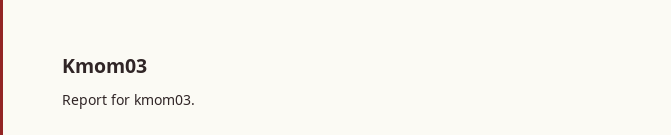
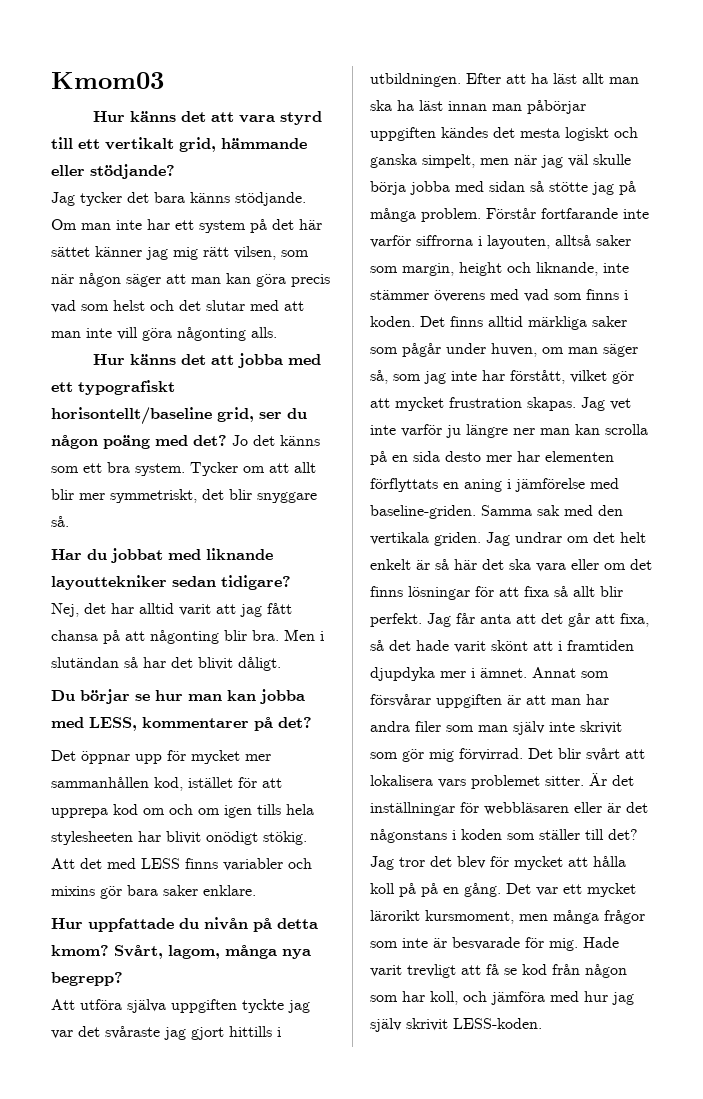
- Report for kmom03.
+ Hur känns det att vara styrd till ett vertikalt grid, hämmande eller stödjande?
+ Jag tycker det bara känns stödjande. Om man inte har ett system på det här sättet känner jag mig rätt vilsen, som när någon säger att man kan göra precis vad som helst och det slutar med att man inte vill göra någonting alls.
+ Hur känns det att jobba med ett typografiskt horisontellt/baseline grid, ser du någon poäng med det? Jo det känns som ett bra system. Tycker om att allt blir mer symmetriskt, det blir snyggare så.
+ Har du jobbat med liknande layouttekniker sedan tidigare?
+ Nej, det har alltid varit att jag fått chansa på att någonting blir bra. Men i slutändan så har det blivit dåligt.
+ Du börjar se hur man kan jobba med LESS, kommentarer på det?
+ Det öppnar upp för mycket mer sammanhållen kod, istället för att upprepa kod om och om igen tills hela stylesheeten har blivit onödigt stökig. Att det med LESS finns variabler och mixins gör bara saker enklare.
+ Hur uppfattade du nivån på detta kmom? Svårt, lagom, många nya begrepp?
+ Att utföra själva uppgiften tyckte jag var det svåraste jag gjort hittills i utbildningen. Efter att ha läst allt man ska ha läst innan man påbörjar uppgiften kändes det mesta logiskt och ganska simpelt, men när jag väl skulle börja jobba med sidan så stötte jag på många problem. Förstår fortfarande inte varför siffrorna i layouten, alltså saker som margin, height och liknande, inte stämmer överens med vad som finns i koden. Det finns alltid märkliga saker som pågår under huven, om man säger så, som jag inte har förstått, vilket gör att mycket frustration skapas. Jag vet inte varför ju längre ner man kan scrolla på en sida desto mer har elementen förflyttats en aning i jämförelse med baseline-griden. Samma sak med den vertikala griden. Jag undrar om det helt enkelt är så här det ska vara eller om det finns lösningar för att fixa så allt blir perfekt. Jag får anta att det går att fixa, så det hade varit skönt att i framtiden djupdyka mer i ämnet. Annat som försvårar uppgiften är att man har andra filer som man själv inte skrivit som gör mig förvirrad. Det blir svårt att lokalisera vars problemet sitter. Är det inställningar för webbläsaren eller är det någonstans i koden som ställer till det? Jag tror det blev för mycket att hålla koll på på en gång. Det var ett mycket lärorikt kursmoment, men många frågor som inte är besvarade för mig. Hade varit trevligt att få se kod från någon som har koll, och jämföra med hur jag själv skrivit LESS-koden.

